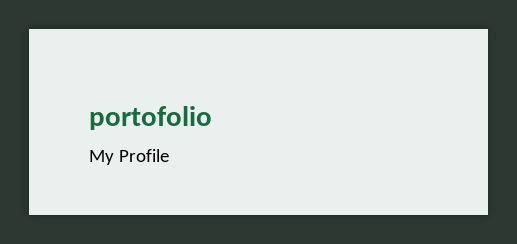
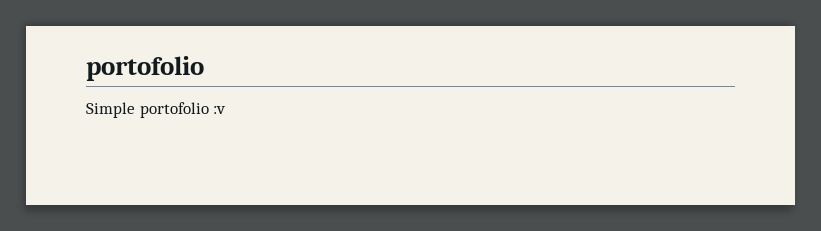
- My Profile
+ Simple portofolio :v

